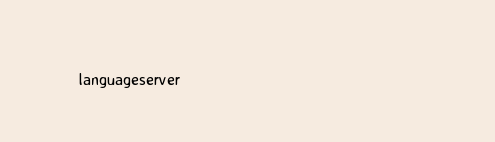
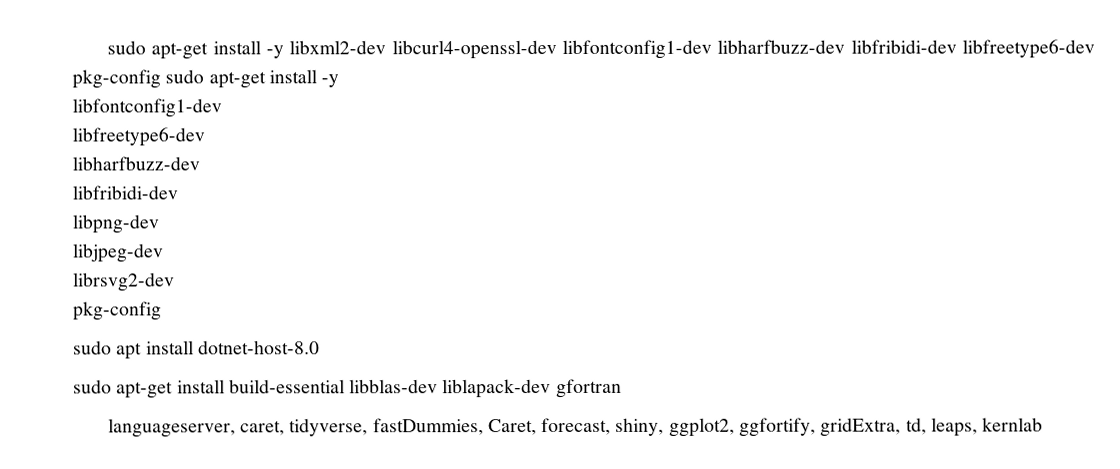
- languageserver
+ sudo apt-get install -y libxml2-dev libcurl4-openssl-dev libfontconfig1-dev libharfbuzz-dev libfribidi-dev libfreetype6-dev pkg-config sudo apt-get install -y
+ libfontconfig1-dev
+ libfreetype6-dev
+ libharfbuzz-dev
+ libfribidi-dev
+ libpng-dev
+ libjpeg-dev
+ librsvg2-dev
+ pkg-config
+ sudo apt install dotnet-host-8.0
+ sudo apt-get install build-essential libblas-dev liblapack-dev gfortran
+ languageserver, caret, tidyverse, fastDummies, Caret, forecast, shiny, ggplot2, ggfortify, gridExtra, td, leaps, kernlab

